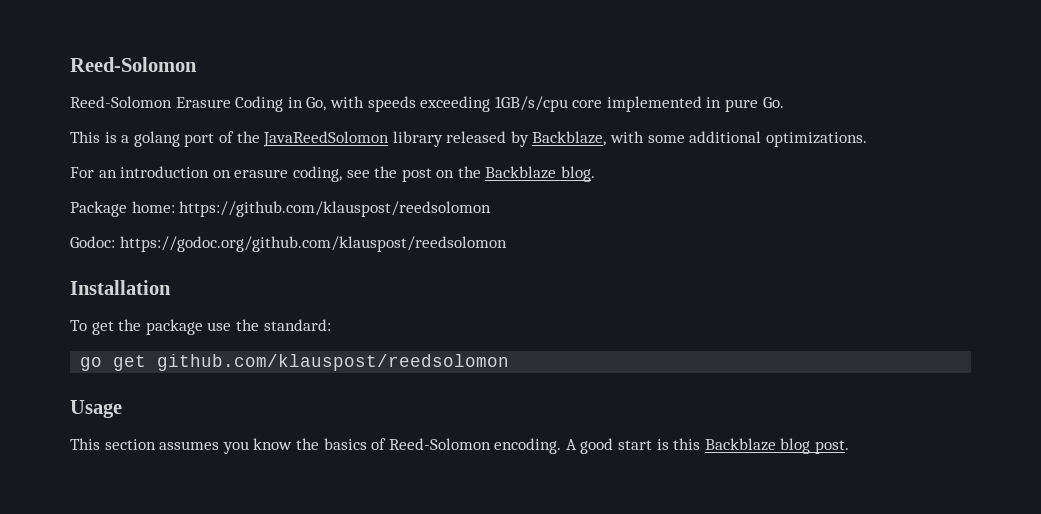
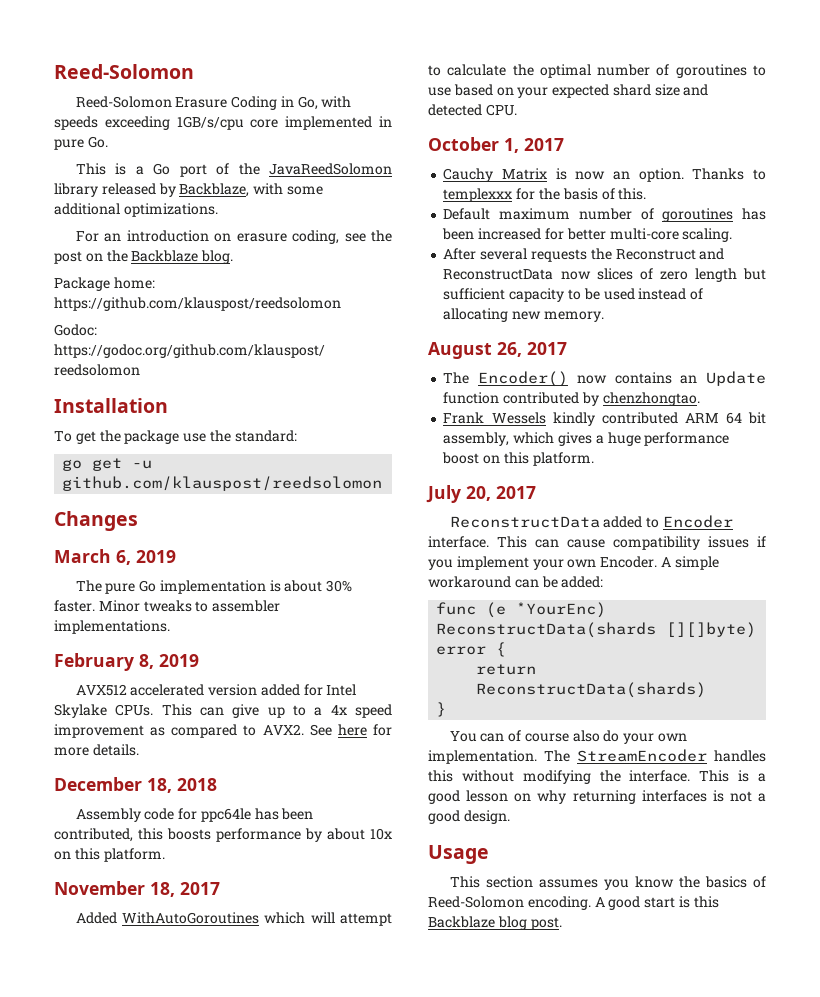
- This is a golang port of the JavaReedSolomon library released by Backblaze, with some additional optimizations.
+ This is a Go port of the JavaReedSolomon library released by Backblaze, with some additional optimizations.
- go get github.com/klauspost/reedsolomon
+ go get -u github.com/klauspost/reedsolomon
+ Changes
+ March 6, 2019
+ The pure Go implementation is about 30% faster. Minor tweaks to assembler implementations.
+ February 8, 2019
+ AVX512 accelerated version added for Intel Skylake CPUs. This can give up to a 4x speed improvement as compared to AVX2. See here for more details.
+ December 18, 2018
+ Assembly code for ppc64le has been contributed, this boosts performance by about 10x on this platform.
+ November 18, 2017
+ Added WithAutoGoroutines which will attempt to calculate the optimal number of goroutines to use based on your expected shard size and detected CPU.
+ October 1, 2017
+ Cauchy Matrix is now an option. Thanks to templexxx for the basis of this.
+ Default maximum number of goroutines has been increased for better multi-core scaling.
+ After several requests the Reconstruct and ReconstructData now slices of zero length but sufficient capacity to be used instead of allocating new memory.
+ August 26, 2017
+ The Encoder() now contains an Update function contributed by chenzhongtao.
+ Frank Wessels kindly contributed ARM 64 bit assembly, which gives a huge performance boost on this platform.
+ July 20, 2017
+ ReconstructData added to Encoder interface. This can cause compatibility issues if you implement your own Encoder. A simple workaround can be added:
+ func (e *YourEnc) ReconstructData(shards [][]byte) error {
+ return ReconstructData(shards)
+ }
+ You can of course also do your own implementation. The StreamEncoder handles this without modifying the interface. This is a good lesson on why returning interfaces is not a good design.

